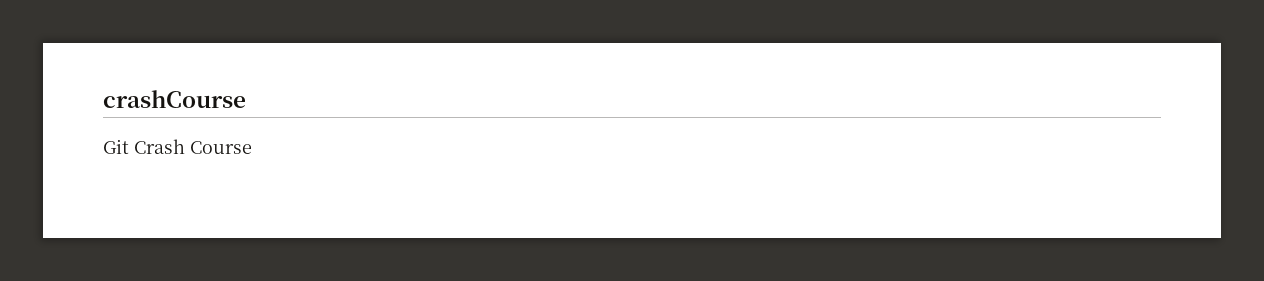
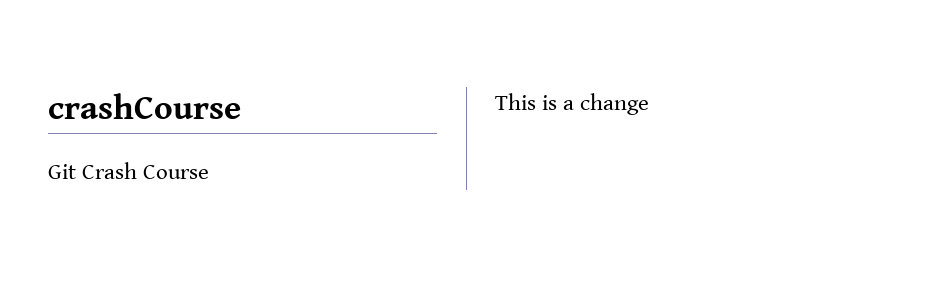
+ This is a change

